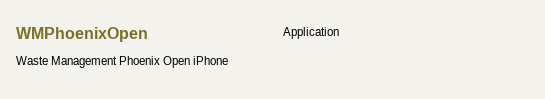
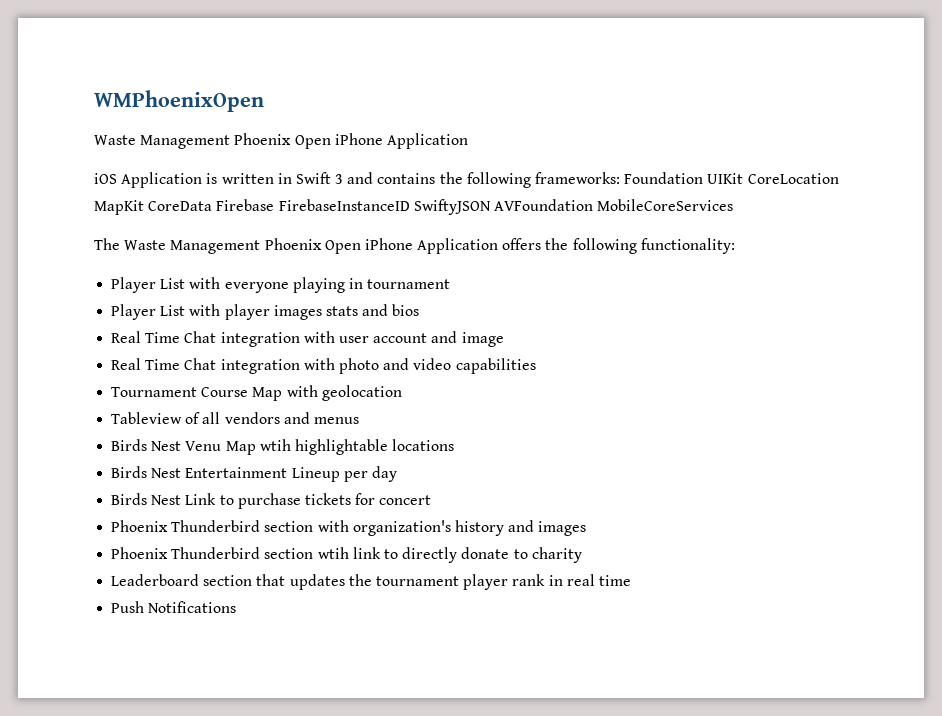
+ iOS Application is written in Swift 3 and contains the following frameworks: Foundation UIKit CoreLocation MapKit CoreData Firebase FirebaseInstanceID SwiftyJSON AVFoundation MobileCoreServices
+ The Waste Management Phoenix Open iPhone Application offers the following functionality:
+ Player List with everyone playing in tournament
+ Player List with player images stats and bios
+ Real Time Chat integration with user account and image
+ Real Time Chat integration with photo and video capabilities
+ Tournament Course Map with geolocation
+ Tableview of all vendors and menus
+ Birds Nest Venu Map wtih highlightable locations
+ Birds Nest Entertainment Lineup per day
+ Birds Nest Link to purchase tickets for concert
+ Phoenix Thunderbird section with organization's history and images
+ Phoenix Thunderbird section wtih link to directly donate to charity
+ Leaderboard section that updates the tournament player rank in real time
+ Push Notifications

